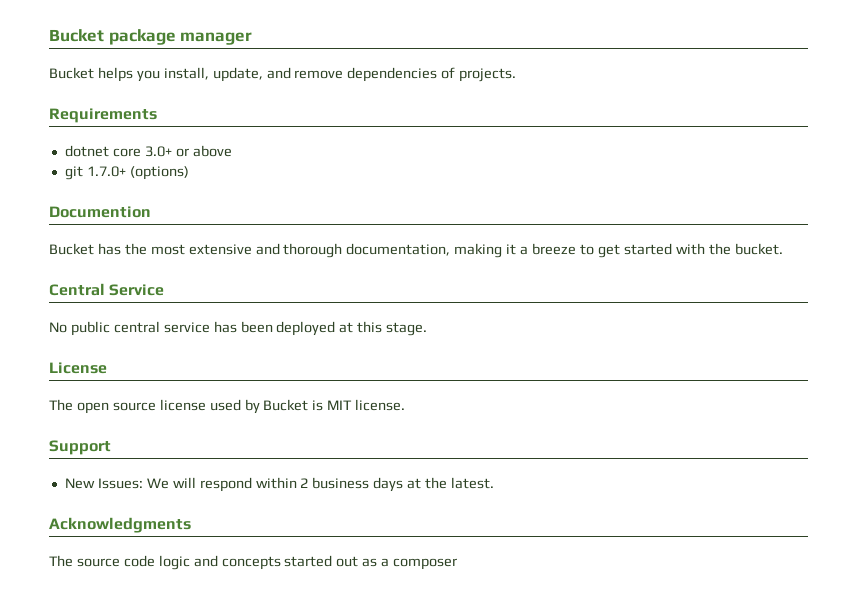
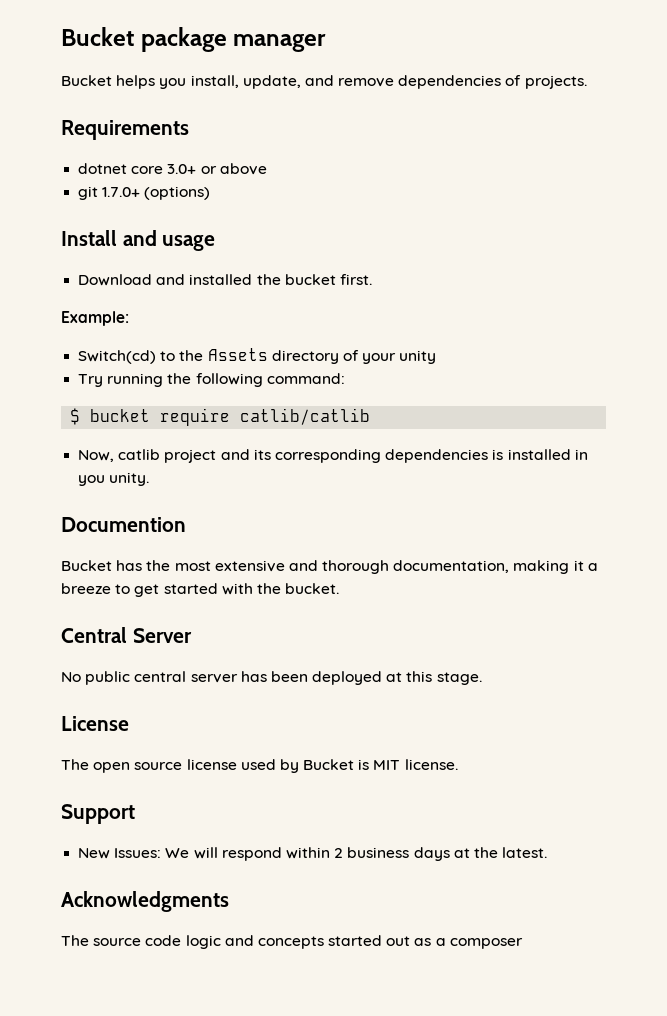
+ Install and usage
+ Download and installed the bucket first.
+ Example:
+ Switch(cd) to the Assets directory of your unity
+ Try running the following command:
+ $ bucket require catlib/catlib
+ Now, catlib project and its corresponding dependencies is installed in you unity.
- Central Service
+ Central Server
- No public central service has been deployed at this stage.
+ No public central server has been deployed at this stage.

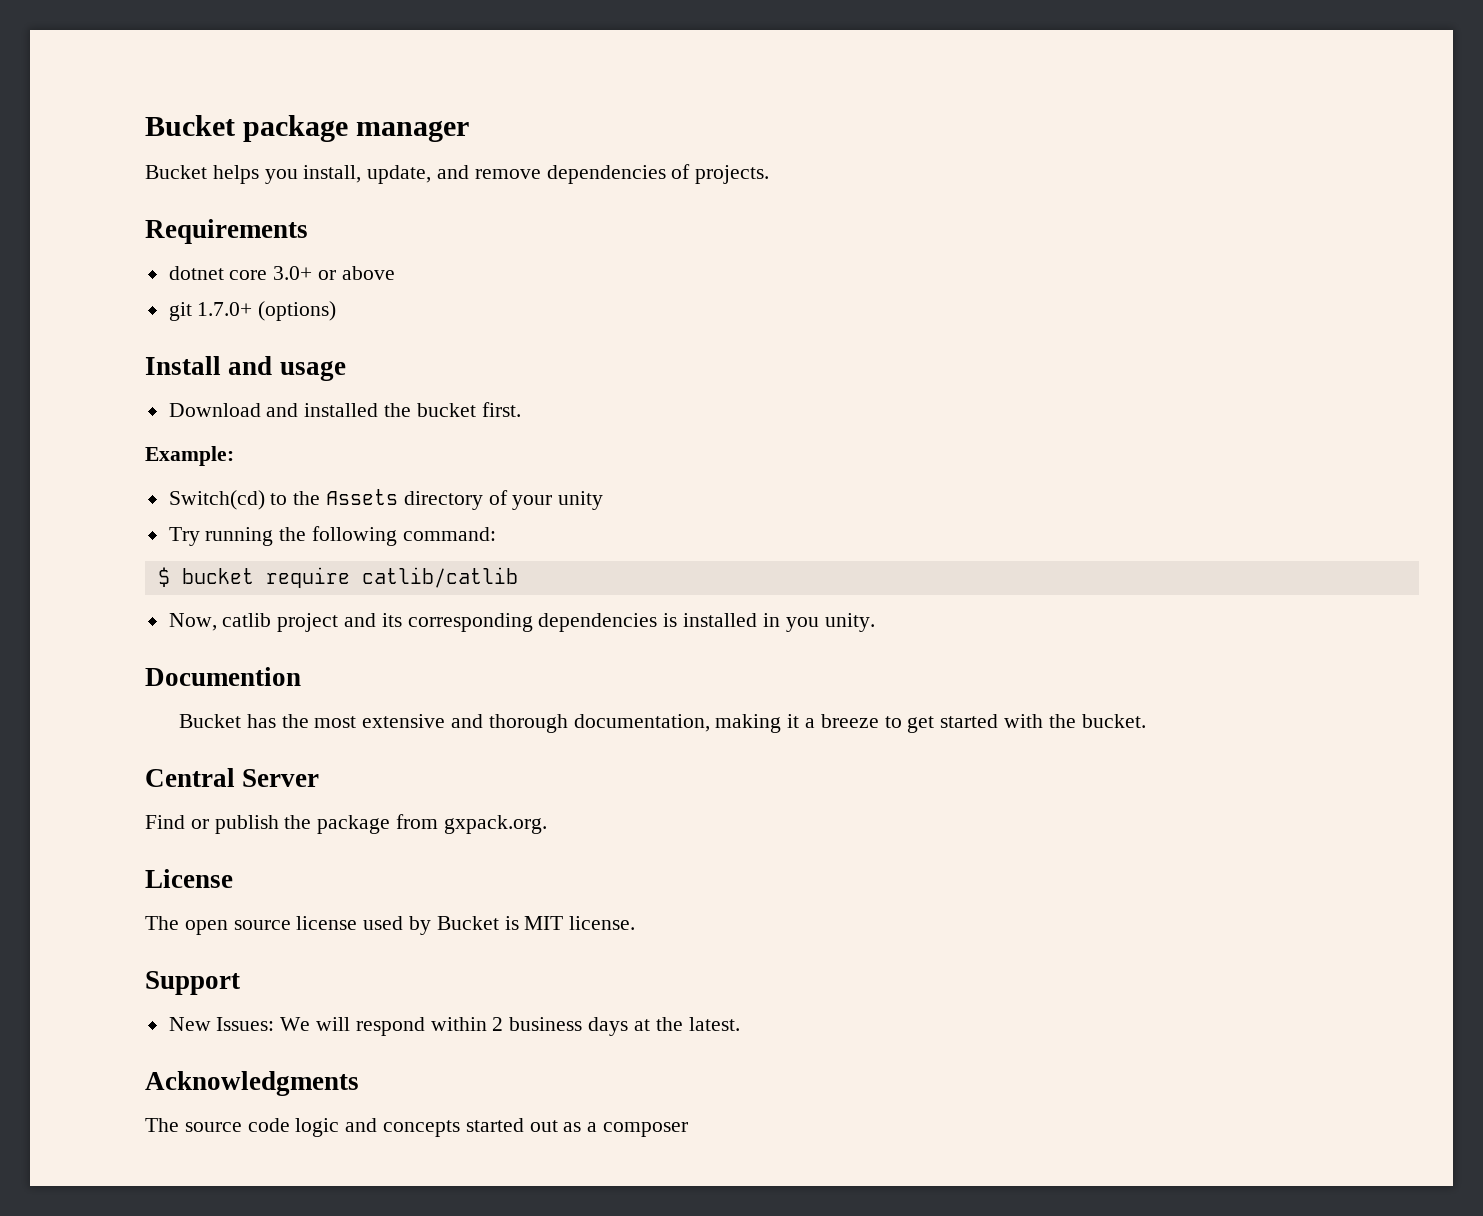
- No public central server has been deployed at this stage.
+ Find or publish the package from gxpack.org.

